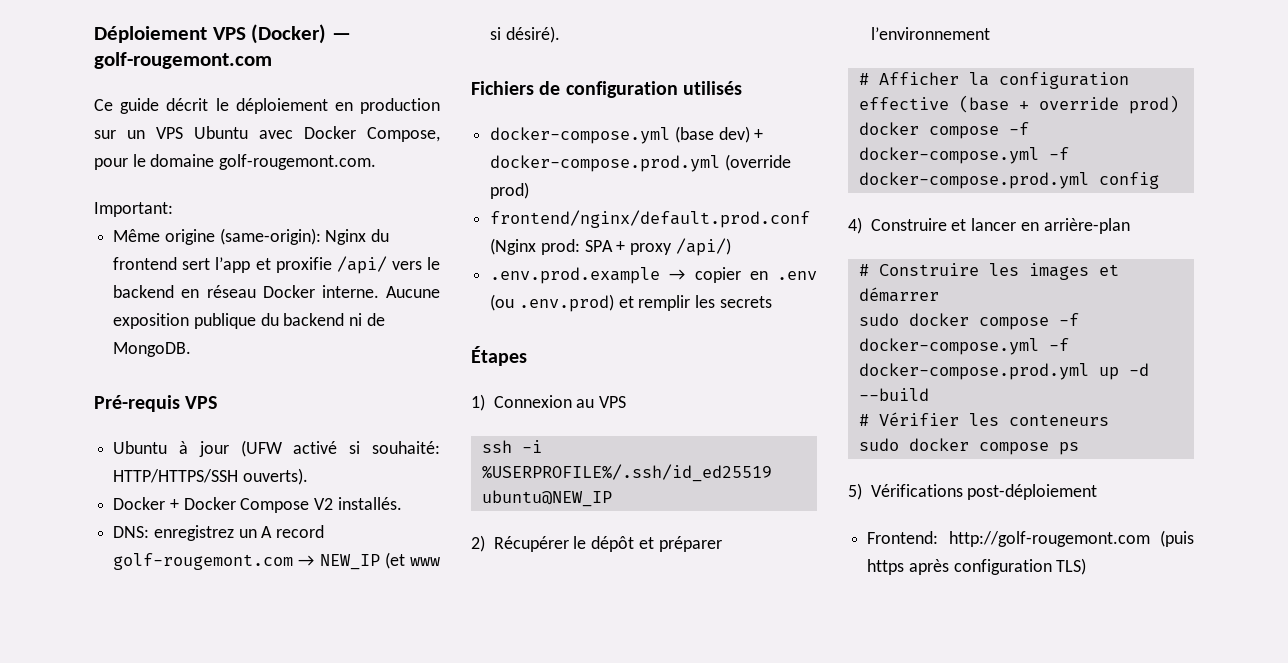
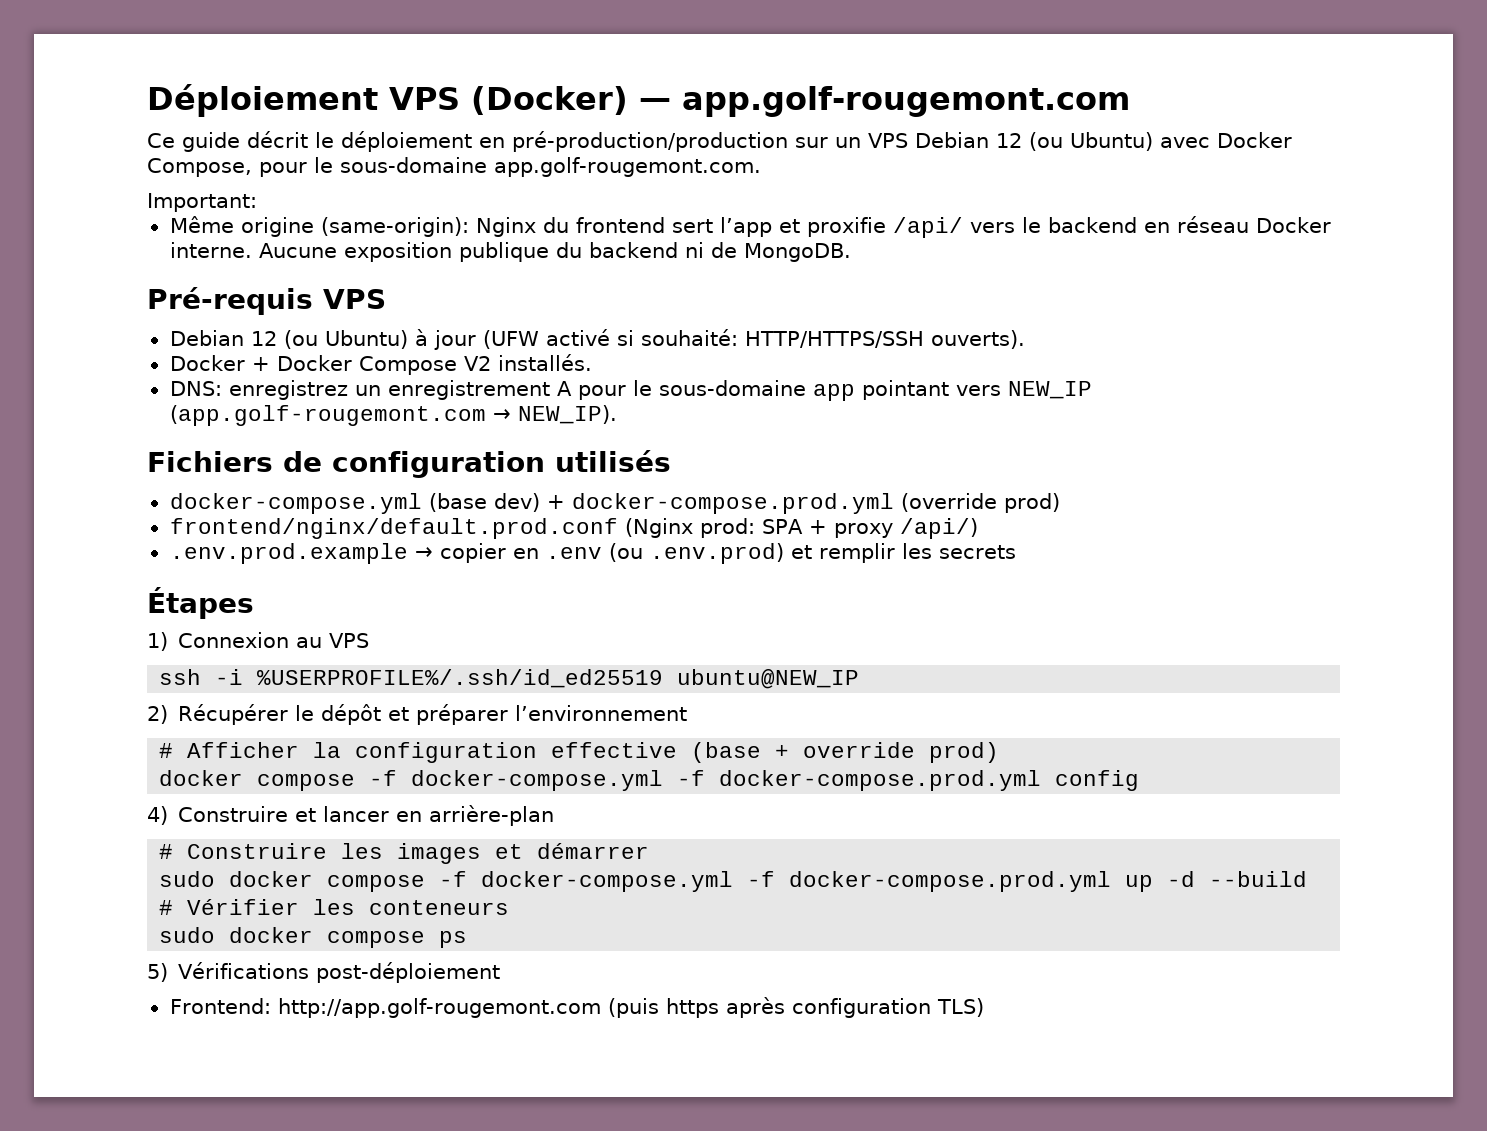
- Déploiement VPS (Docker) — golf-rougemont.com
+ Déploiement VPS (Docker) — app.golf-rougemont.com
- Ce guide décrit le déploiement en production sur un VPS Ubuntu avec Docker Compose, pour le domaine golf-rougemont.com.
+ Ce guide décrit le déploiement en pré‑production/production sur un VPS Debian 12 (ou Ubuntu) avec Docker Compose, pour le sous‑domaine app.golf-rougemont.com.
- Ubuntu à jour (UFW activé si souhaité: HTTP/HTTPS/SSH ouverts).
+ Debian 12 (ou Ubuntu) à jour (UFW activé si souhaité: HTTP/HTTPS/SSH ouverts).
- DNS: enregistrez un A record golf-rougemont.com → NEW_IP (et www si désiré).
+ DNS: enregistrez un enregistrement A pour le sous‑domaine app pointant vers NEW_IP (app.golf-rougemont.com → NEW_IP).
- Frontend: http://golf-rougemont.com (puis https après configuration TLS)
+ Frontend: http://app.golf-rougemont.com (puis https après configuration TLS)

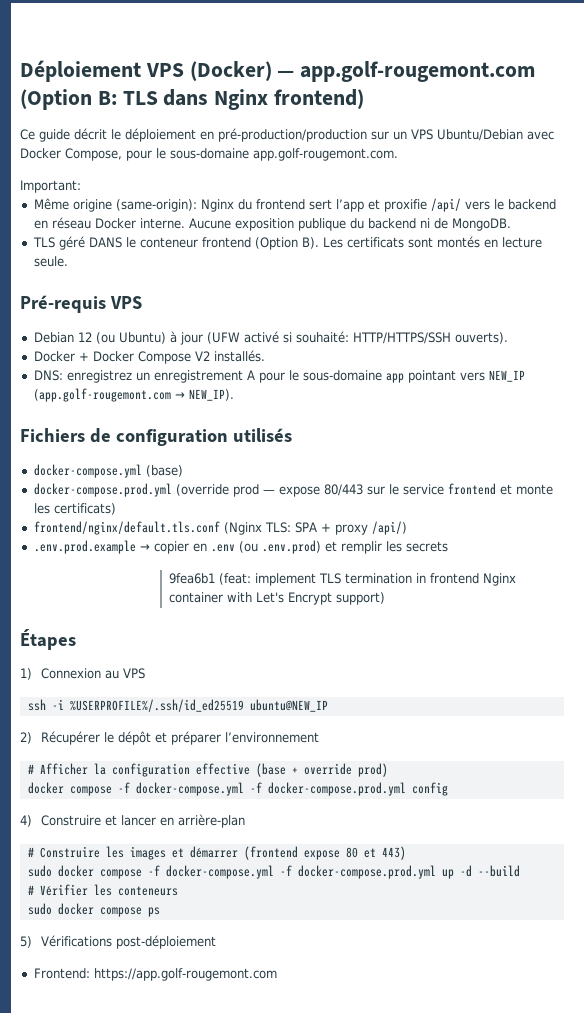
- Déploiement VPS (Docker) — app.golf-rougemont.com
+ Déploiement VPS (Docker) — app.golf-rougemont.com (Option B: TLS dans Nginx frontend)
- Ce guide décrit le déploiement en pré‑production/production sur un VPS Debian 12 (ou Ubuntu) avec Docker Compose, pour le sous‑domaine app.golf-rougemont.com.
+ Ce guide décrit le déploiement en pré‑production/production sur un VPS Ubuntu/Debian avec Docker Compose, pour le sous‑domaine app.golf-rougemont.com.
+ TLS géré DANS le conteneur frontend (Option B). Les certificats sont montés en lecture seule.
- docker-compose.yml (base dev) + docker-compose.prod.yml (override prod)
- frontend/nginx/default.prod.conf (Nginx prod: SPA + proxy /api/)
+ docker-compose.yml (base)
+ docker-compose.prod.yml (override prod — expose 80/443 sur le service frontend et monte les certificats)
+ frontend/nginx/default.tls.conf (Nginx TLS: SPA + proxy /api/)
+ 9fea6b1 (feat: implement TLS termination in frontend Nginx container with Let's Encrypt support)
- # Construire les images et démarrer
+ # Construire les images et démarrer (frontend expose 80 et 443)
- Frontend: http://app.golf-rougemont.com (puis https après configuration TLS)
+ Frontend: https://app.golf-rougemont.com

